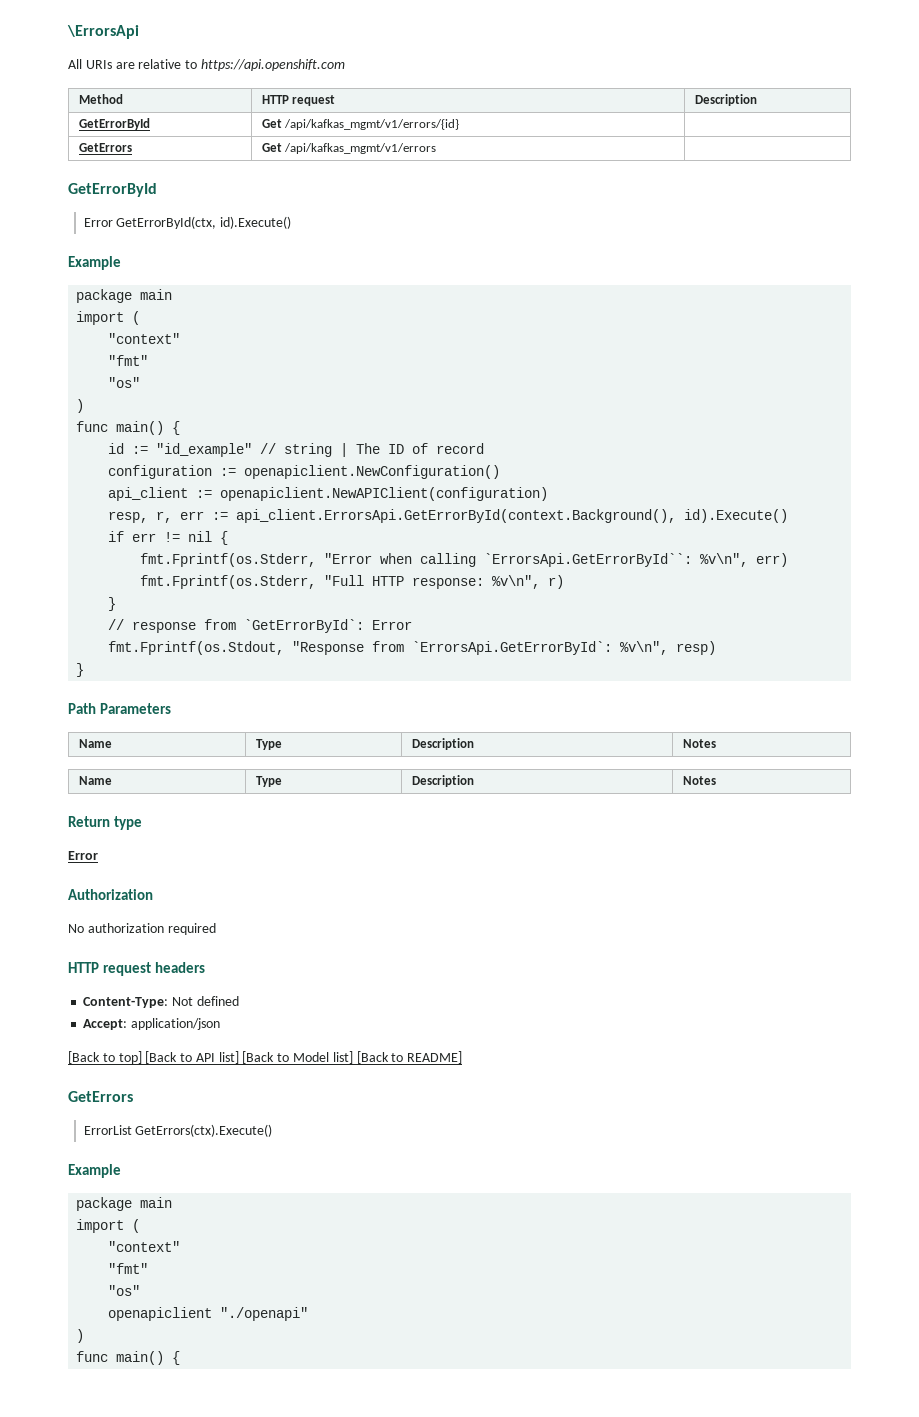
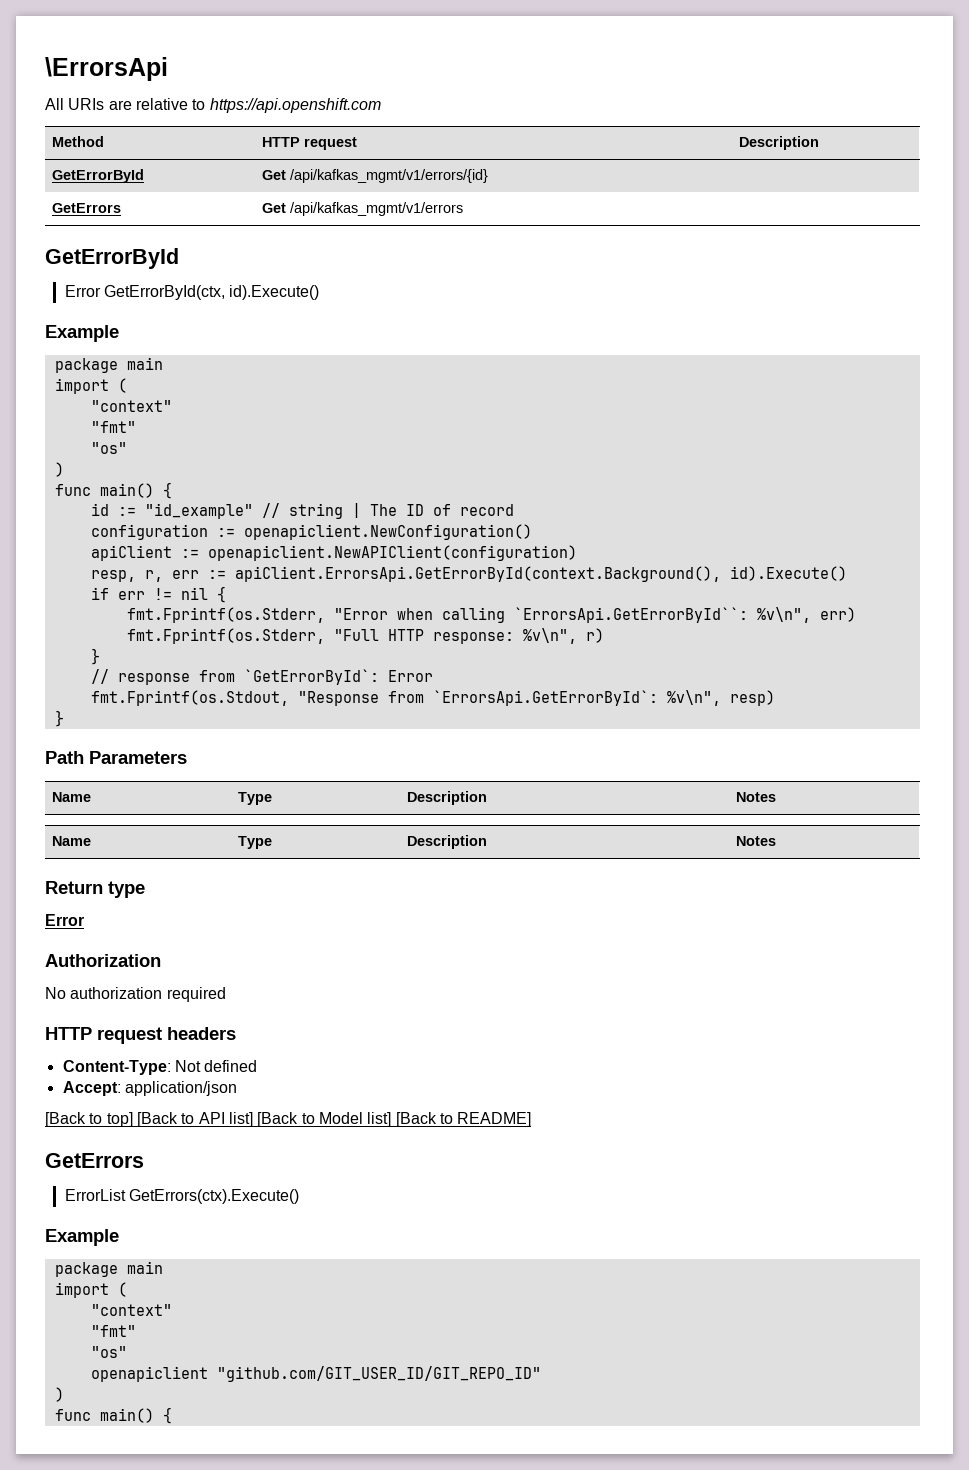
- api_client := openapiclient.NewAPIClient(configuration)
+ apiClient := openapiclient.NewAPIClient(configuration)
- resp, r, err := api_client.ErrorsApi.GetErrorById(context.Background(), id).Execute()
+ resp, r, err := apiClient.ErrorsApi.GetErrorById(context.Background(), id).Execute()
- openapiclient "./openapi"
+ openapiclient "github.com/GIT_USER_ID/GIT_REPO_ID"

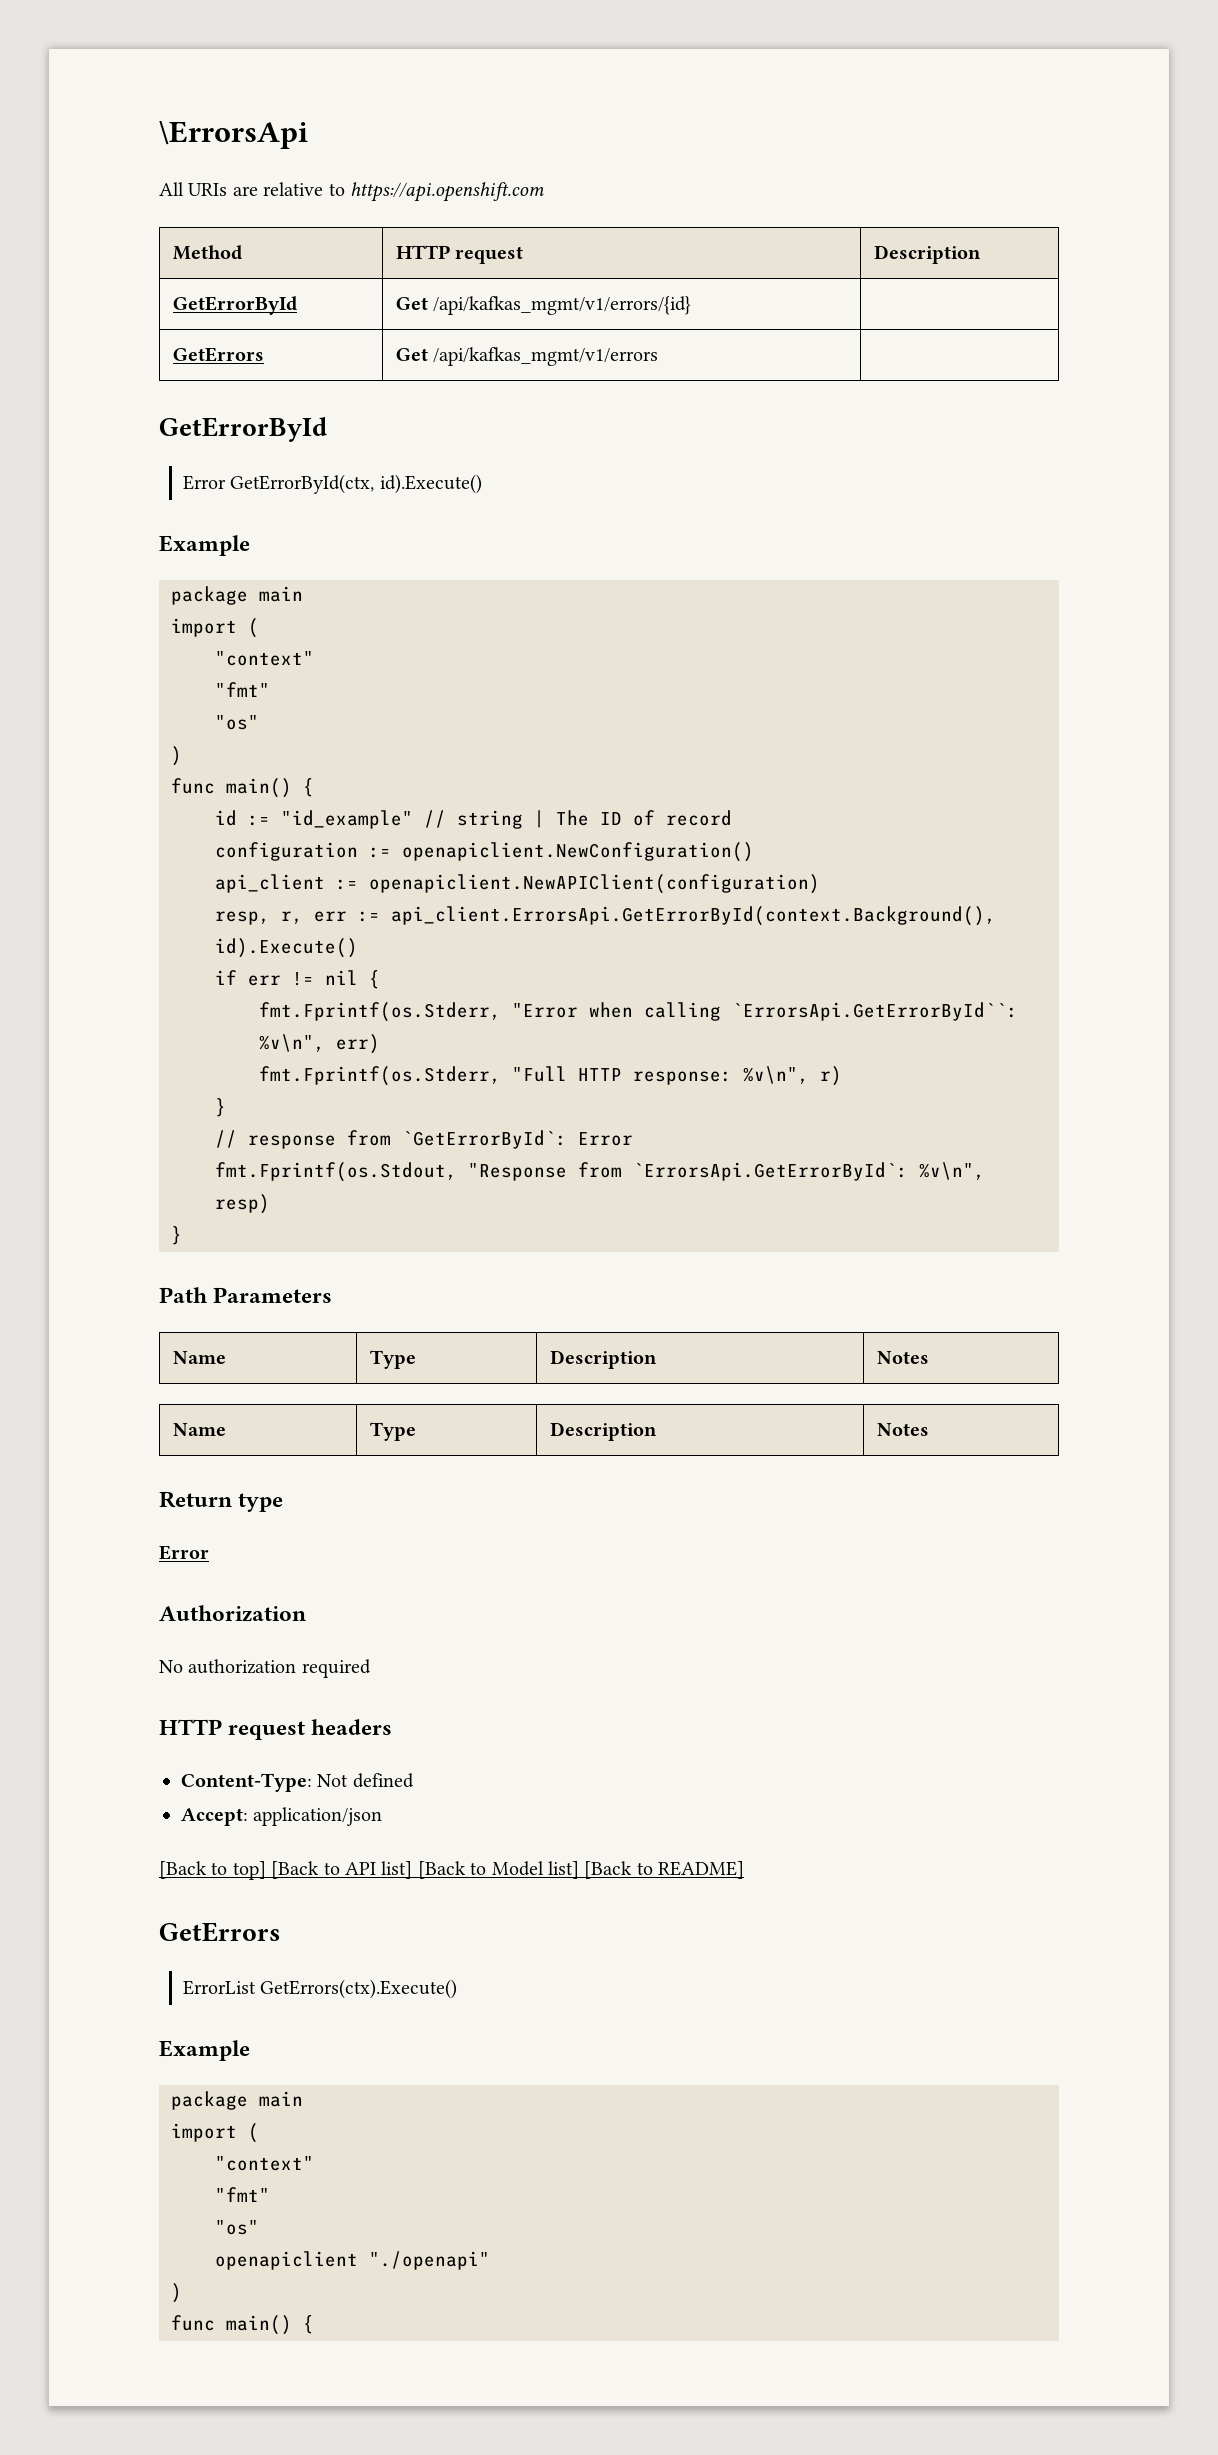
- apiClient := openapiclient.NewAPIClient(configuration)
+ api_client := openapiclient.NewAPIClient(configuration)
- resp, r, err := apiClient.ErrorsApi.GetErrorById(context.Background(), id).Execute()
+ resp, r, err := api_client.ErrorsApi.GetErrorById(context.Background(), id).Execute()
- openapiclient "github.com/GIT_USER_ID/GIT_REPO_ID"
+ openapiclient "./openapi"

